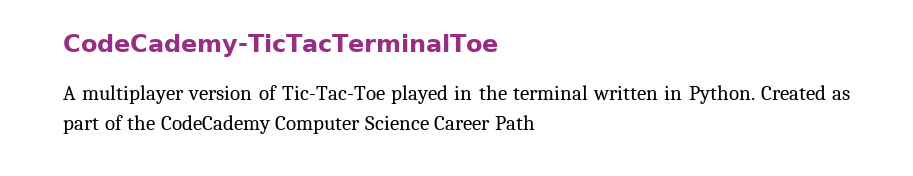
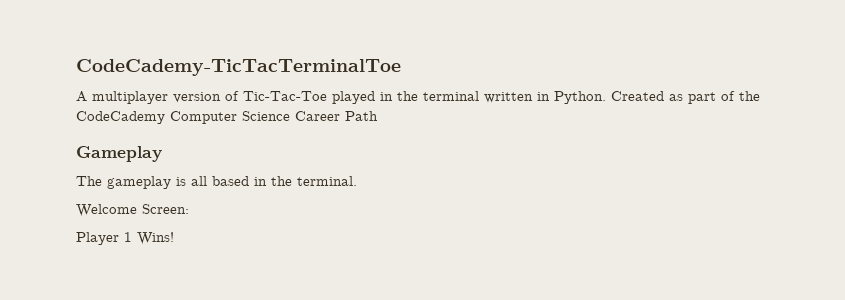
+ Gameplay
+ The gameplay is all based in the terminal.
+ Welcome Screen:
+ Player 1 Wins!

